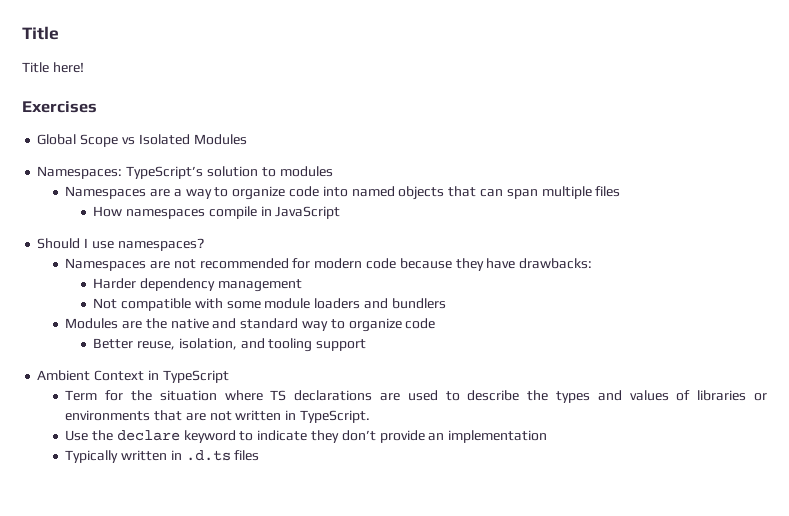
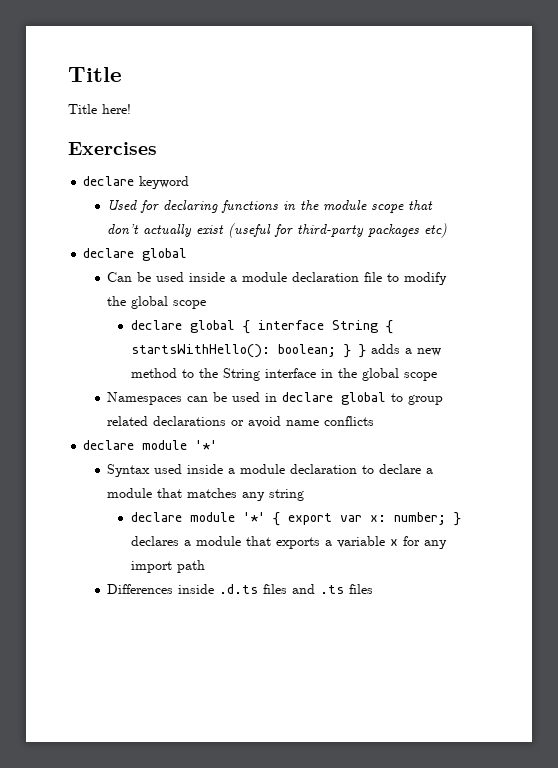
- Global Scope vs Isolated Modules
- Namespaces: TypeScript’s solution to modules
- Namespaces are a way to organize code into named objects that can span multiple files
- How namespaces compile in JavaScript
- Should I use namespaces?
- Namespaces are not recommended for modern code because they have drawbacks:
- Harder dependency management
- Not compatible with some module loaders and bundlers
- Modules are the native and standard way to organize code
- Better reuse, isolation, and tooling support
- Ambient Context in TypeScript
- Term for the situation where TS declarations are used to describe the types and values of libraries or environments that are not written in TypeScript.
- Use the declare keyword to indicate they don’t provide an implementation
- Typically written in .d.ts files
+ declare keyword
+ Used for declaring functions in the module scope that don’t actually exist (useful for third-party packages etc)
+ declare global
+ Can be used inside a module declaration file to modify the global scope
+ declare global { interface String { startsWithHello(): boolean; } } adds a new method to the String interface in the global scope
+ Namespaces can be used in declare global to group related declarations or avoid name conflicts
+ declare module '*'
+ Syntax used inside a module declaration to declare a module that matches any string
+ declare module '*' { export var x: number; } declares a module that exports a variable x for any import path
+ Differences inside .d.ts files and .ts files

